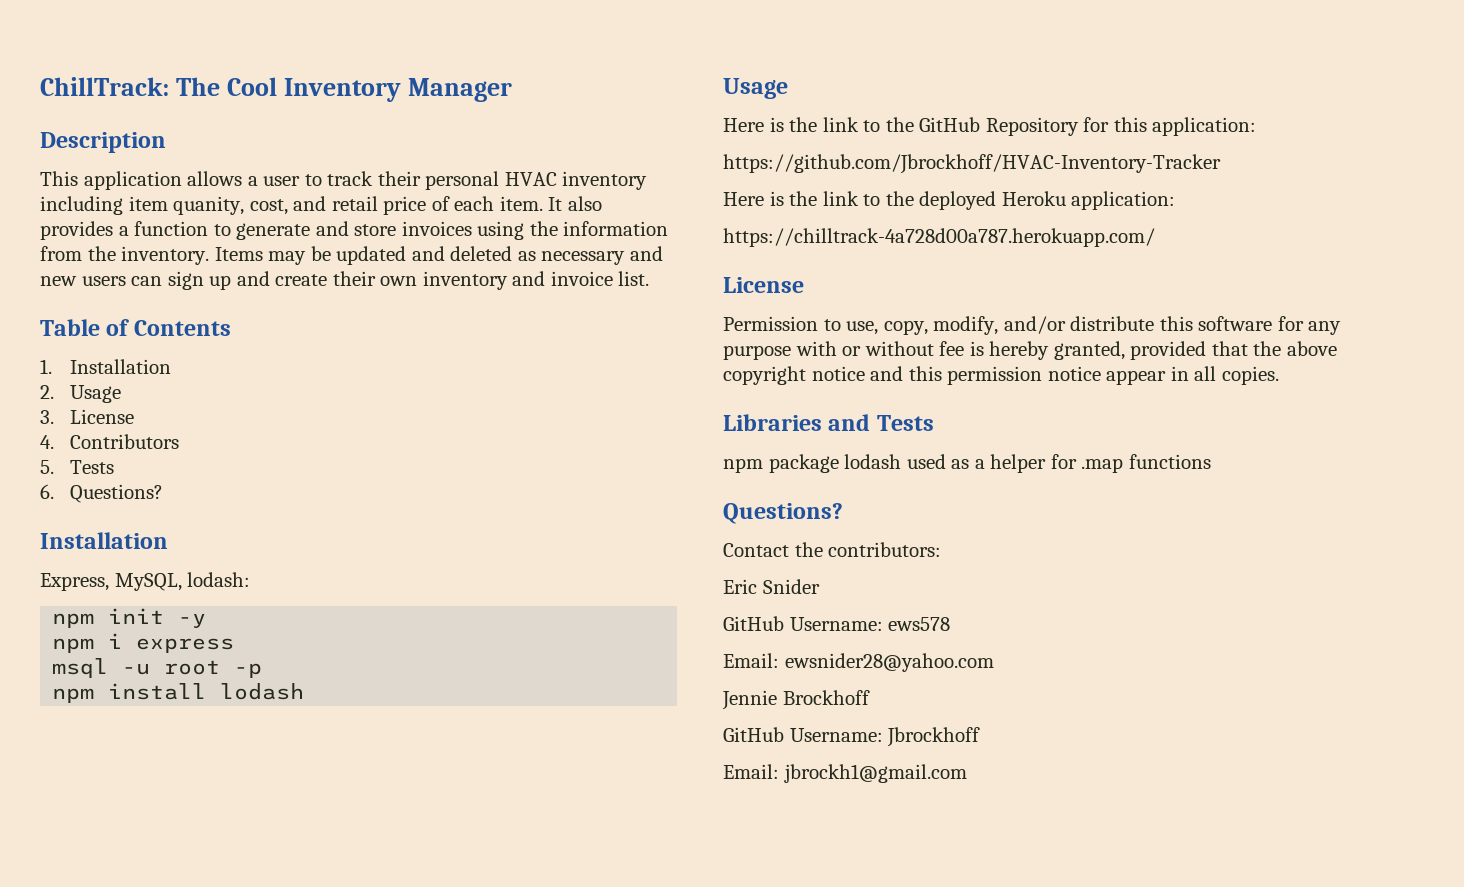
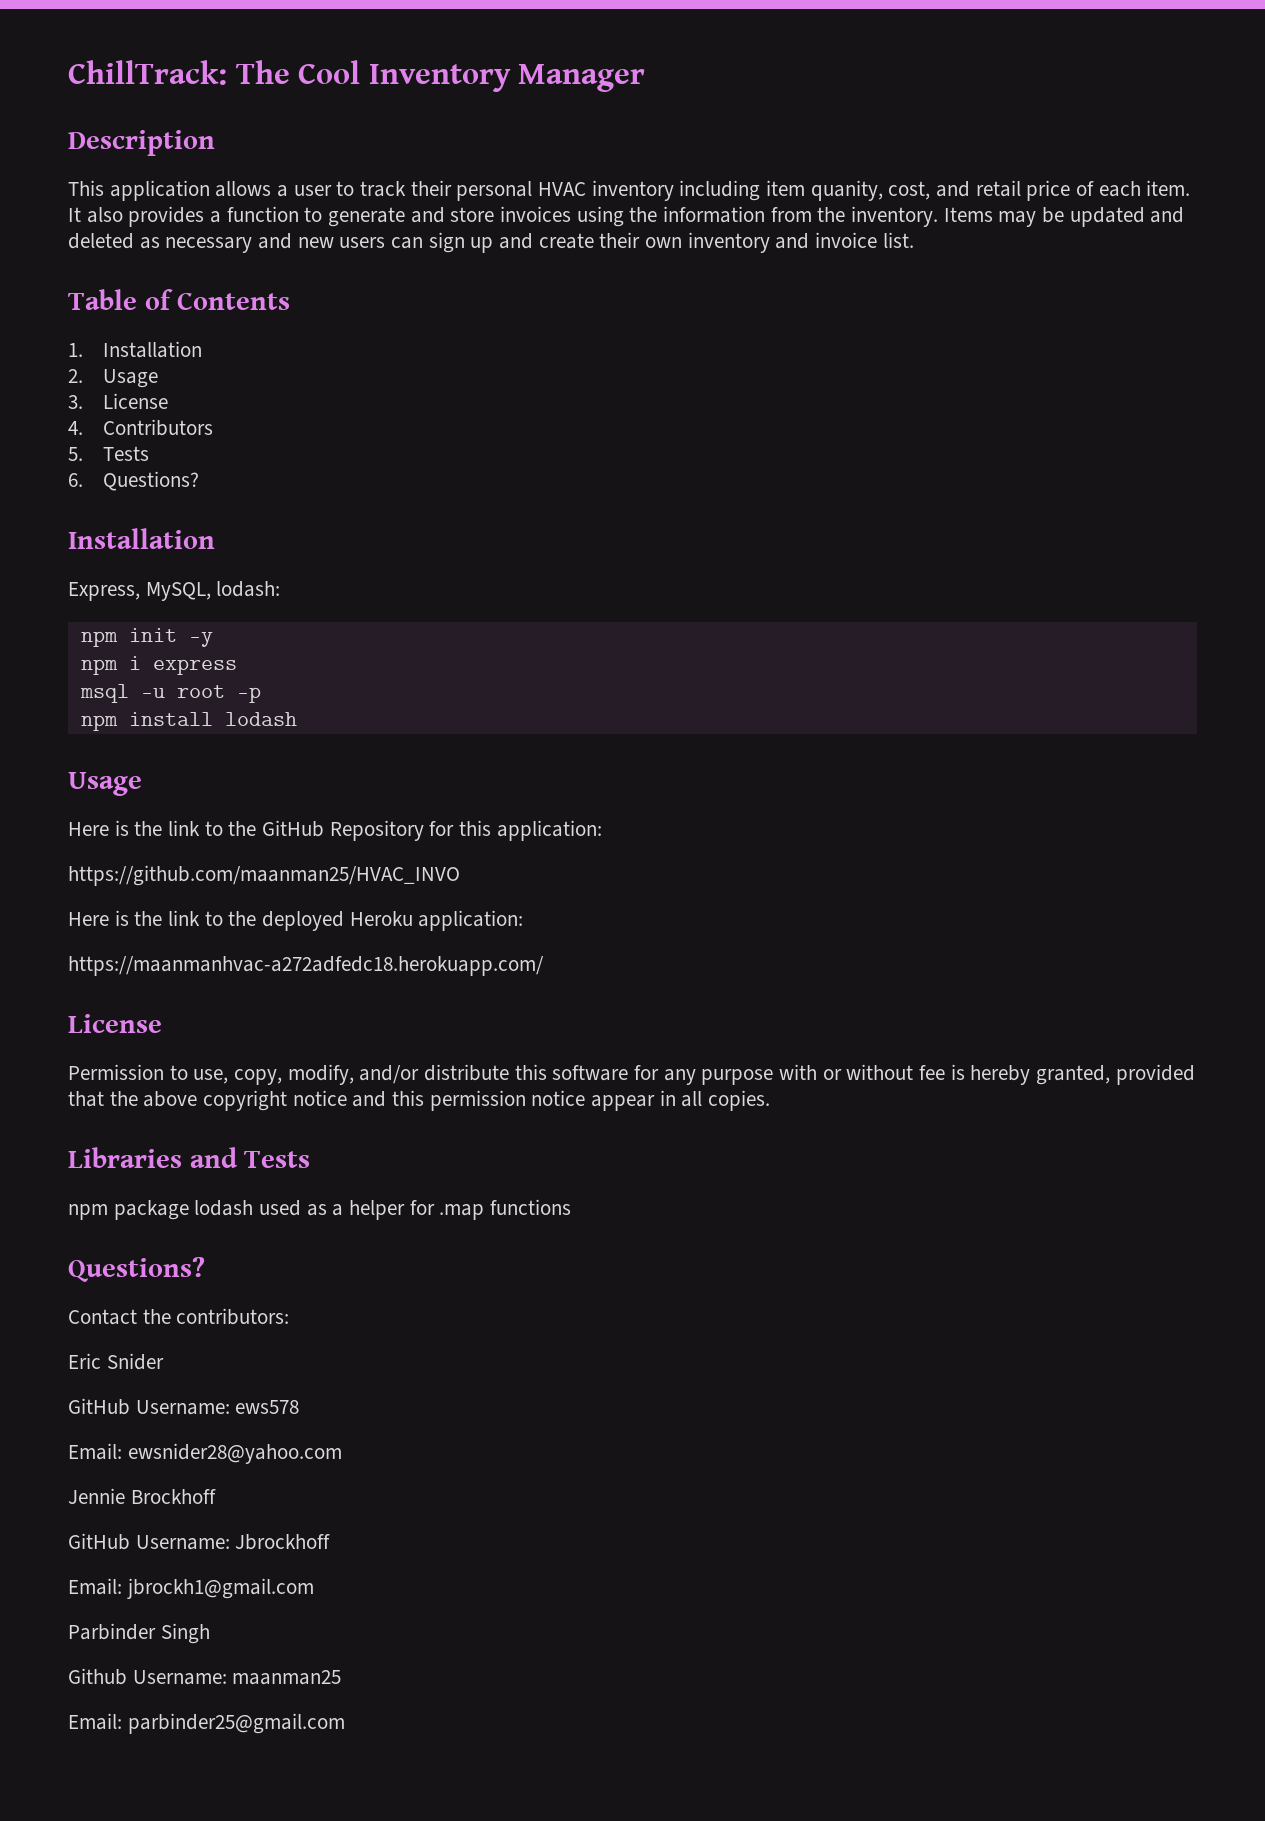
- https://github.com/Jbrockhoff/HVAC-Inventory-Tracker
+ https://github.com/maanman25/HVAC_INVO
- https://chilltrack-4a728d00a787.herokuapp.com/
+ https://maanmanhvac-a272adfedc18.herokuapp.com/
+ Parbinder Singh
+ Github Username: maanman25
+ Email: parbinder25@gmail.com

